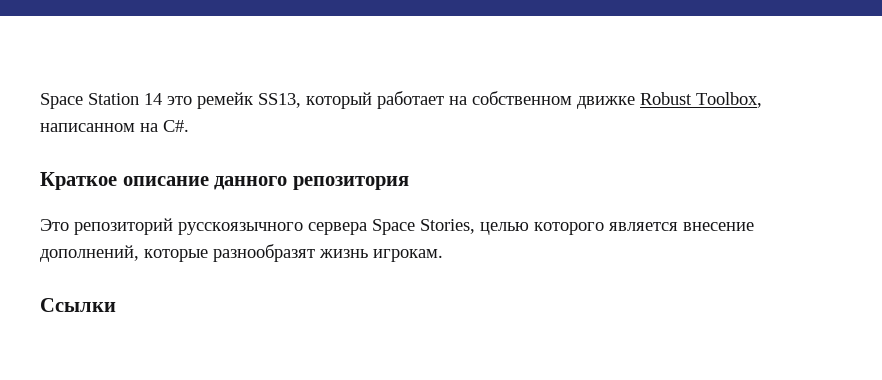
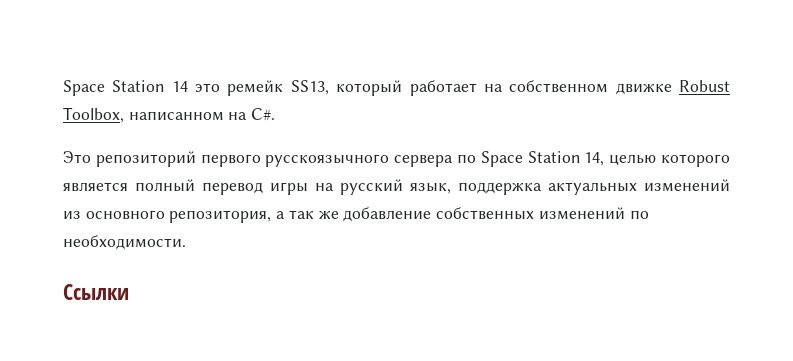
- Краткое описание данного репозитория
- Это репозиторий русскоязычного сервера Space Stories, целью которого является внесение дополнений, которые разнообразят жизнь игрокам.
+ Это репозиторий первого русскоязычного сервера по Space Station 14, целью которого является полный перевод игры на русский язык, поддержка актуальных изменений из основного репозитория, а так же добавление собственных изменений по необходимости.

